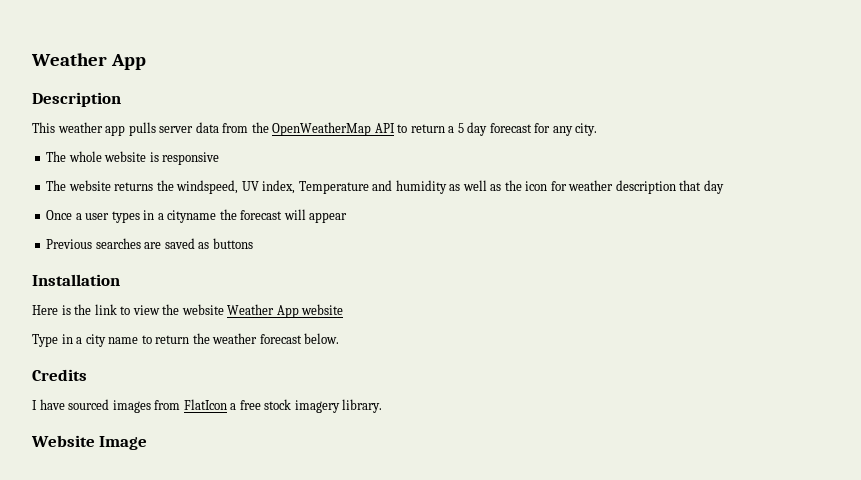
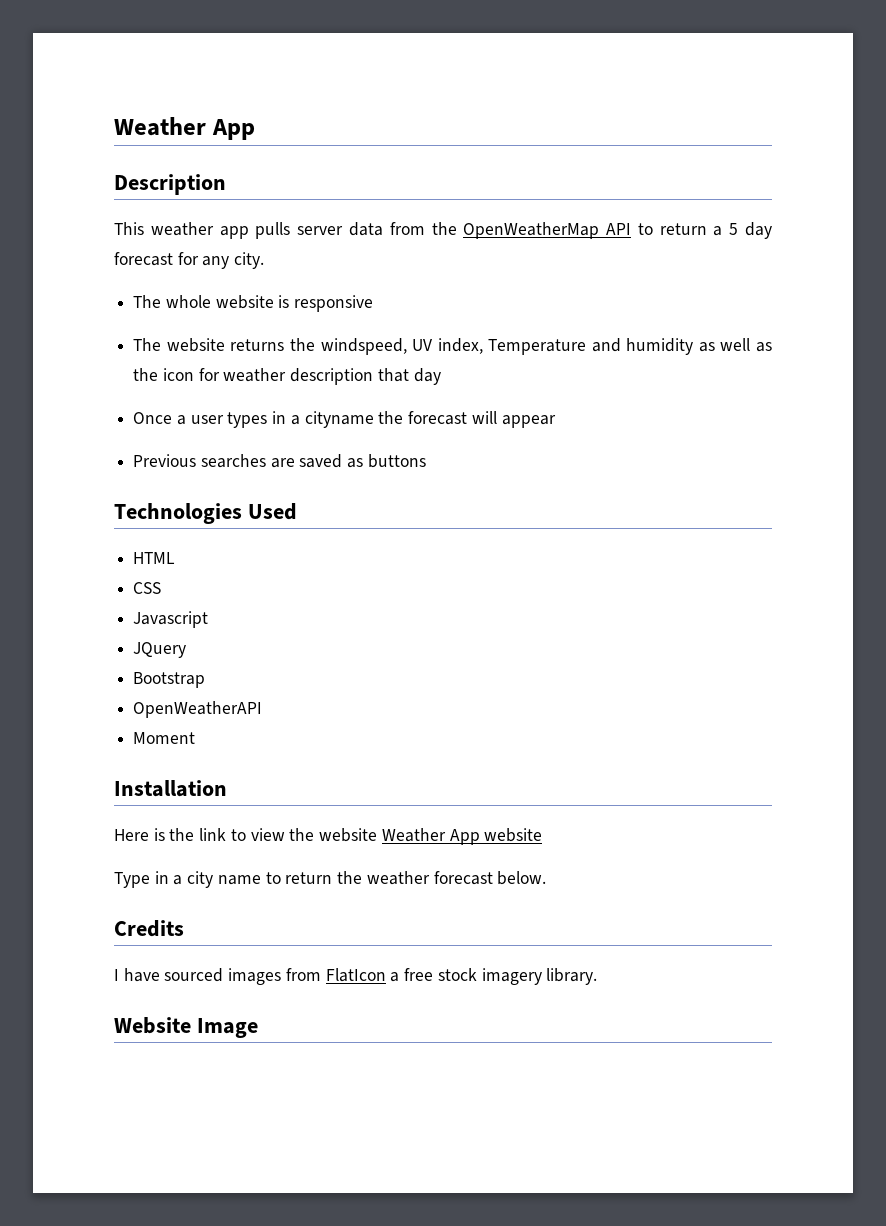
+ Technologies Used
+ HTML
+ CSS
+ Javascript
+ JQuery
+ Bootstrap
+ OpenWeatherAPI
+ Moment

